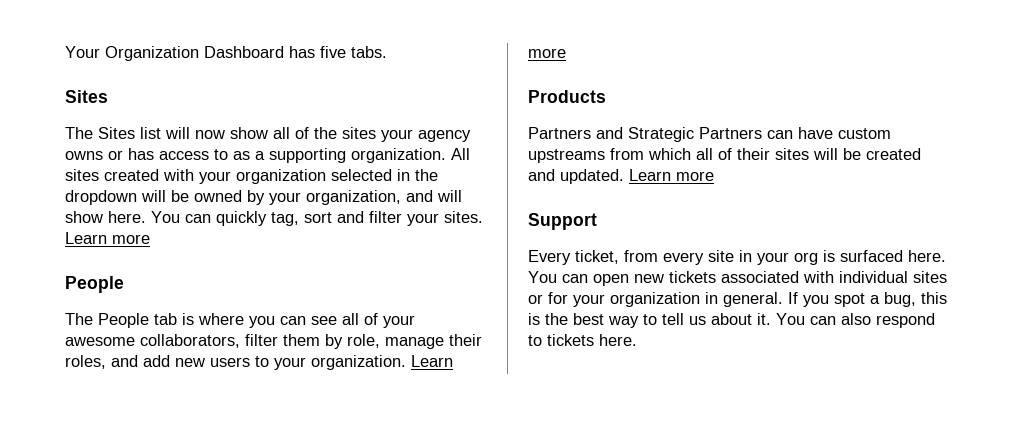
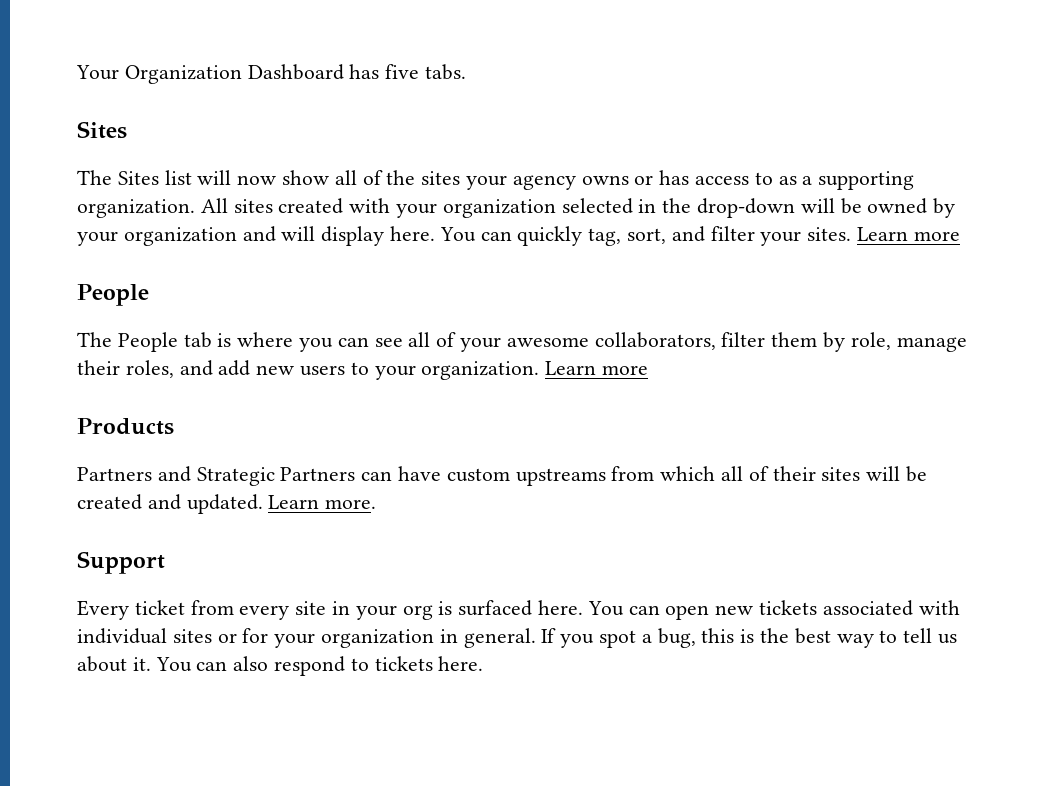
- All sites created with your organization selected in the dropdown will be owned by your organization, and will show here.
+ All sites created with your organization selected in the drop-down will be owned by your organization and will display here.
- You can quickly tag, sort and filter your sites.
+ You can quickly tag, sort, and filter your sites.
- Partners and Strategic Partners can have custom upstreams from which all of their sites will be created and updated. Learn more
+ Partners and Strategic Partners can have custom upstreams from which all of their sites will be created and updated. Learn more.
- Every ticket, from every site in your org is surfaced here.
+ Every ticket from every site in your org is surfaced here.

